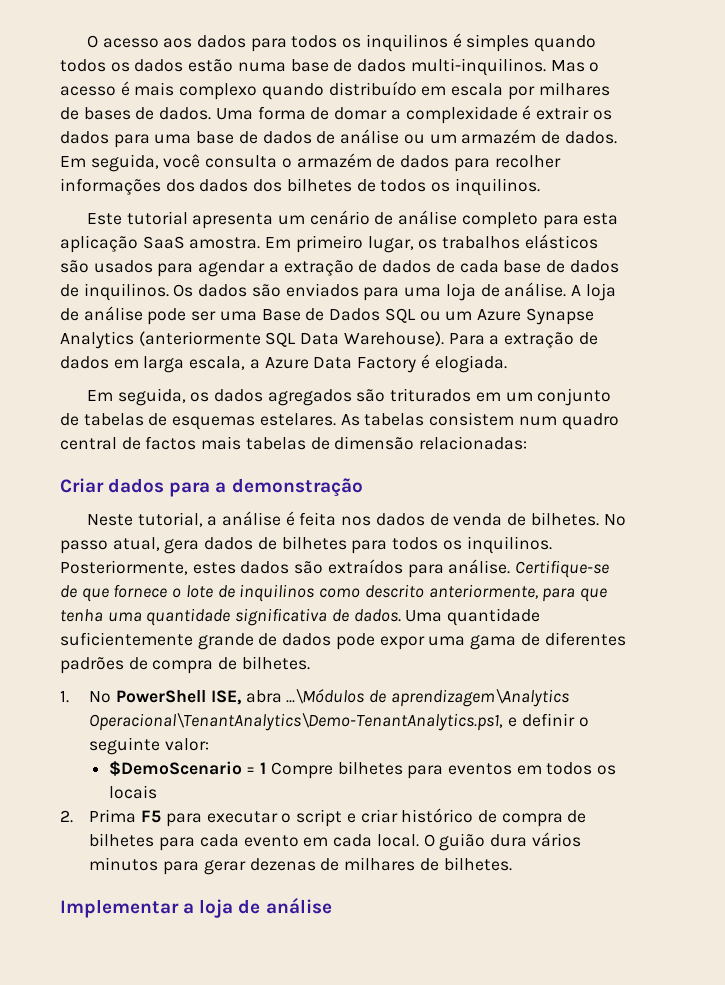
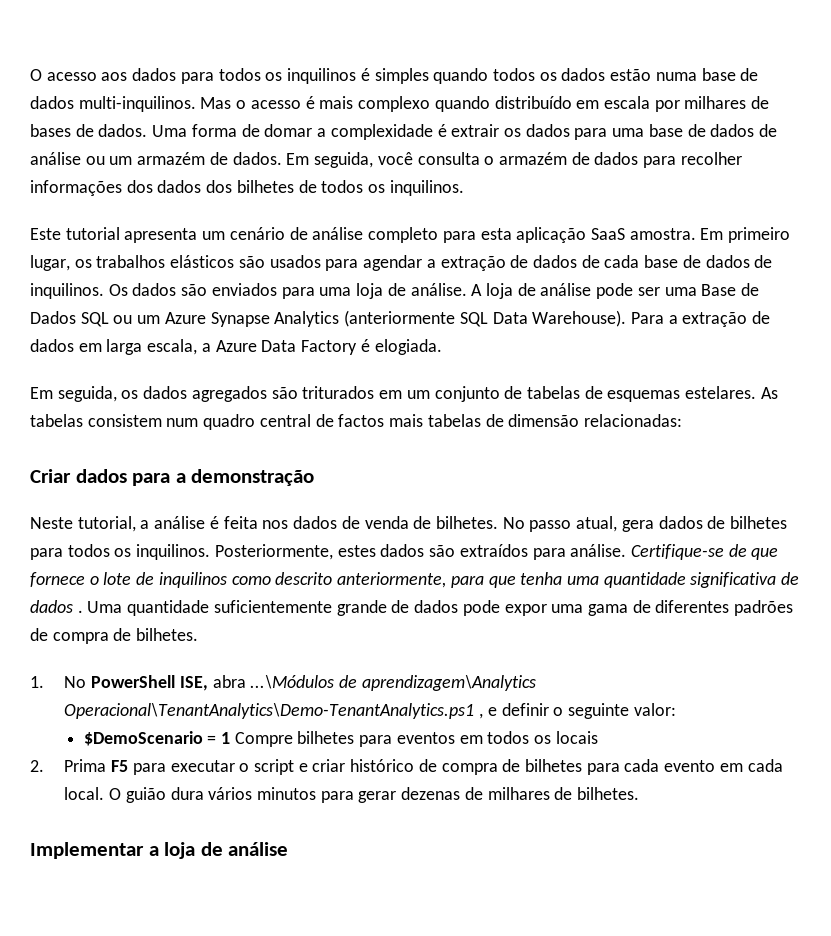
- Certifique-se de que fornece o lote de inquilinos como descrito anteriormente, para que tenha uma quantidade significativa de dados.
+ Certifique-se de que fornece o lote de inquilinos como descrito anteriormente, para que tenha uma quantidade significativa de dados .
- 1. No PowerShell ISE, abra ...\Módulos de aprendizagem\Analytics Operacional\TenantAnalytics\Demo-TenantAnalytics.ps1, e definir o seguinte valor:
+ 1. No PowerShell ISE, abra ...\Módulos de aprendizagem\Analytics Operacional\TenantAnalytics\Demo-TenantAnalytics.ps1 , e definir o seguinte valor:

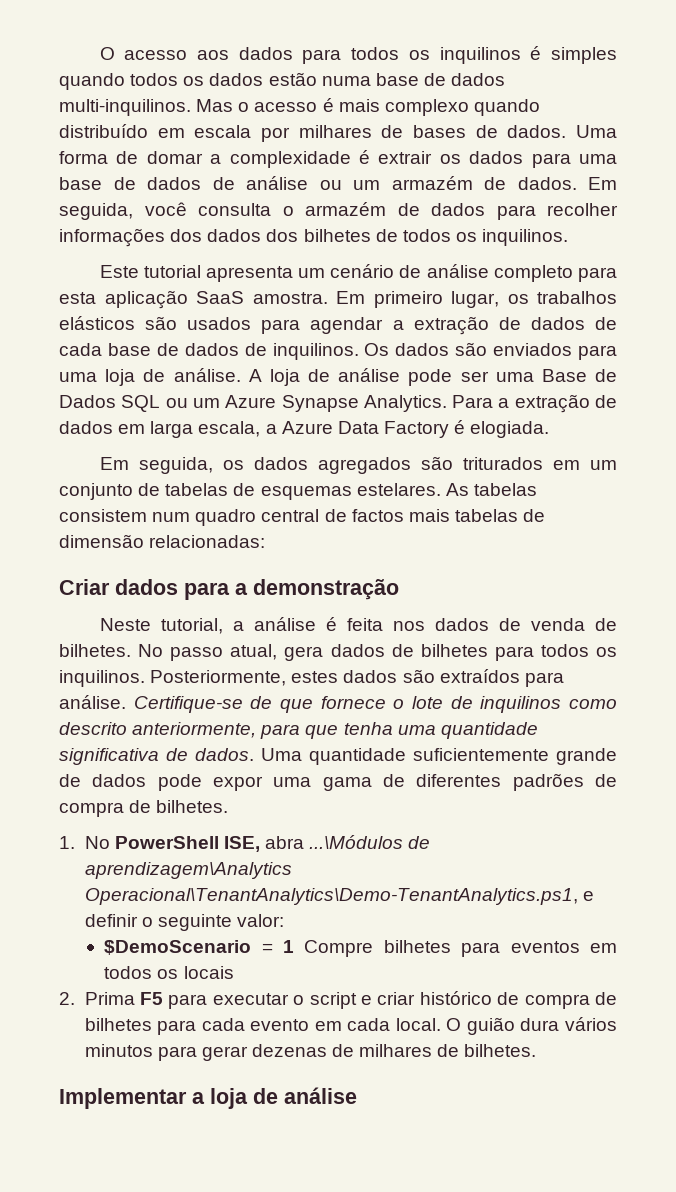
- A loja de análise pode ser uma Base de Dados SQL ou um Azure Synapse Analytics (anteriormente SQL Data Warehouse).
+ A loja de análise pode ser uma Base de Dados SQL ou um Azure Synapse Analytics.
- Certifique-se de que fornece o lote de inquilinos como descrito anteriormente, para que tenha uma quantidade significativa de dados .
+ Certifique-se de que fornece o lote de inquilinos como descrito anteriormente, para que tenha uma quantidade significativa de dados.
- 1. No PowerShell ISE, abra ...\Módulos de aprendizagem\Analytics Operacional\TenantAnalytics\Demo-TenantAnalytics.ps1 , e definir o seguinte valor:
+ 1. No PowerShell ISE, abra ...\Módulos de aprendizagem\Analytics Operacional\TenantAnalytics\Demo-TenantAnalytics.ps1, e definir o seguinte valor:

